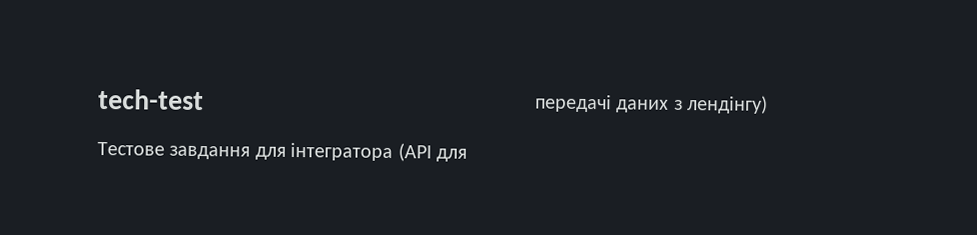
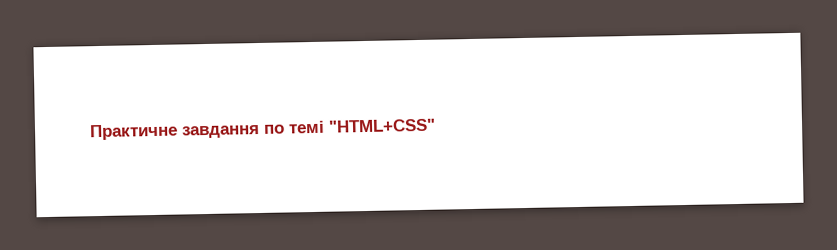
- tech-test
- Тестове завдання для інтегратора (API для передачі даних з лендінгу)
+ Практичне завдання по темі "HTML+CSS"

